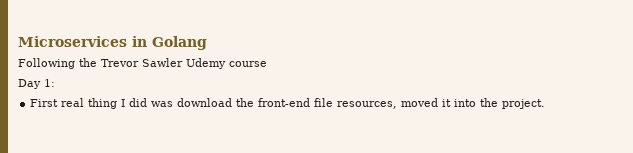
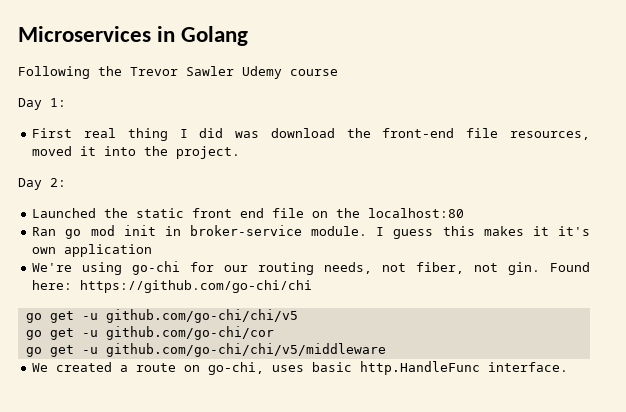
+ Day 2:
+ Launched the static front end file on the localhost:80
+ Ran go mod init in broker-service module. I guess this makes it it's own application
+ We're using go-chi for our routing needs, not fiber, not gin. Found here: https://github.com/go-chi/chi
+ go get -u github.com/go-chi/chi/v5
+ go get -u github.com/go-chi/cor
+ go get -u github.com/go-chi/chi/v5/middleware
+ We created a route on go-chi, uses basic http.HandleFunc interface.

